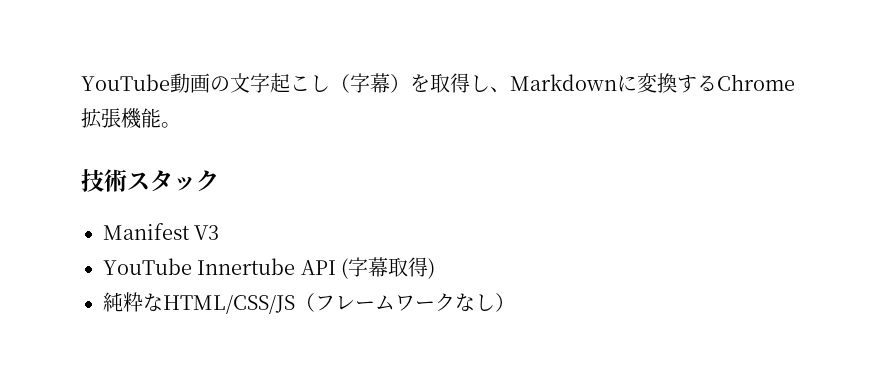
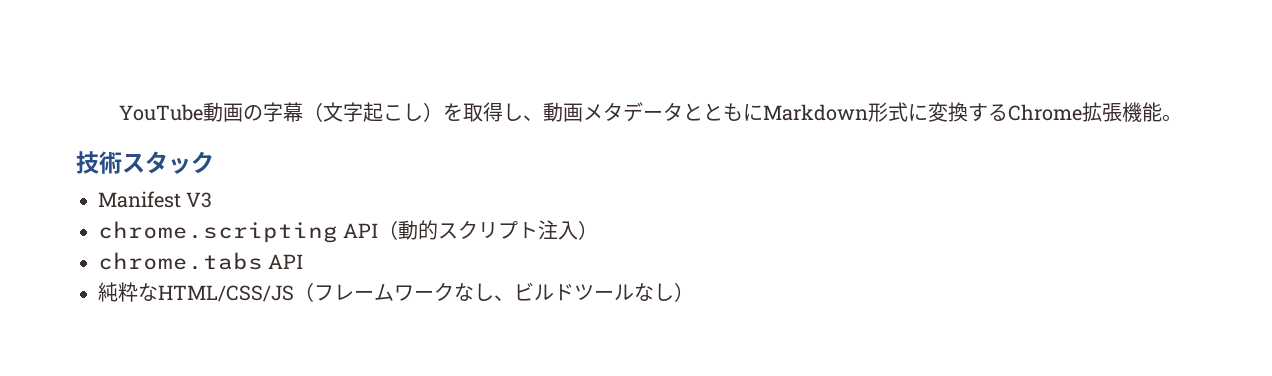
- YouTube動画の文字起こし（字幕）を取得し、Markdownに変換するChrome拡張機能。
+ YouTube動画の字幕（文字起こし）を取得し、動画メタデータとともにMarkdown形式に変換するChrome拡張機能。
- YouTube Innertube API (字幕取得)
+ chrome.scripting API（動的スクリプト注入）
+ chrome.tabs API
- 純粋なHTML/CSS/JS（フレームワークなし）
+ 純粋なHTML/CSS/JS（フレームワークなし、ビルドツールなし）

